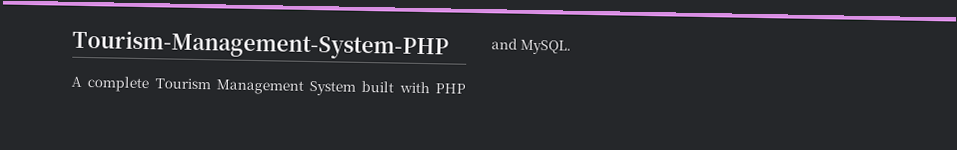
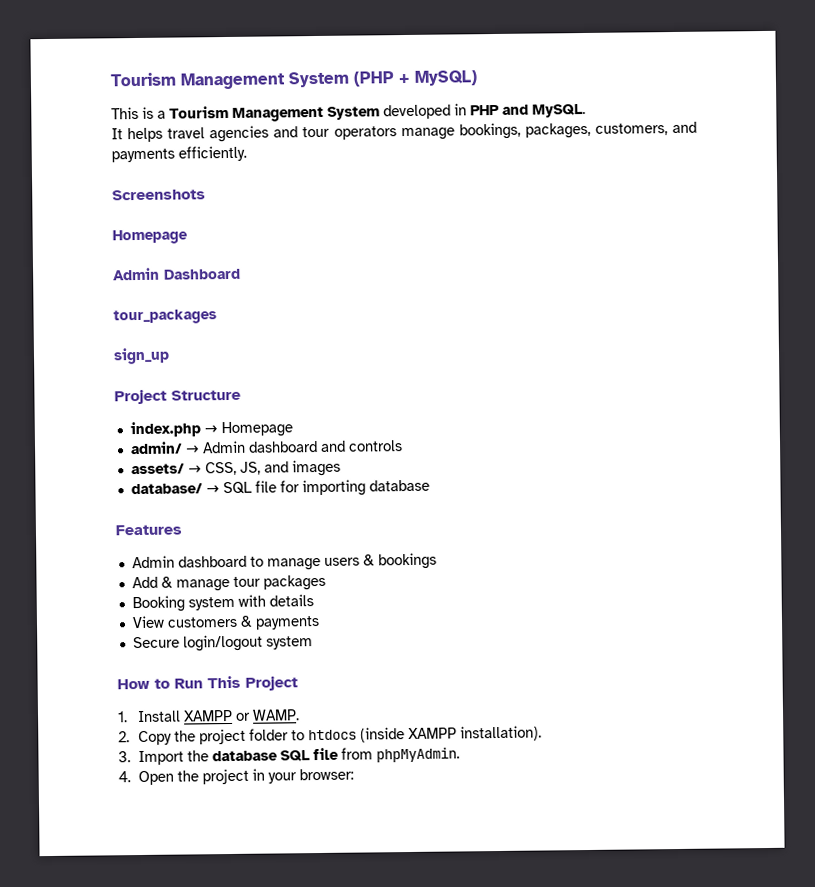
- Tourism-Management-System-PHP
- A complete Tourism Management System built with PHP and MySQL.
+ Tourism Management System (PHP + MySQL)
+ This is a Tourism Management System developed in PHP and MySQL.
+ It helps travel agencies and tour operators manage bookings, packages, customers, and payments efficiently.
+ Screenshots
+ Homepage
+ Admin Dashboard
+ tour_packages
+ sign_up
+ Project Structure
+ index.php → Homepage
+ admin/ → Admin dashboard and controls
+ assets/ → CSS, JS, and images
+ database/ → SQL file for importing database
+ Features
+ Admin dashboard to manage users & bookings
+ Add & manage tour packages
+ Booking system with details
+ View customers & payments
+ Secure login/logout system
+ How to Run This Project
+ 1. Install XAMPP or WAMP.
+ 2. Copy the project folder to htdocs (inside XAMPP installation).
+ 3. Import the database SQL file from phpMyAdmin.
+ 4. Open the project in your browser:

